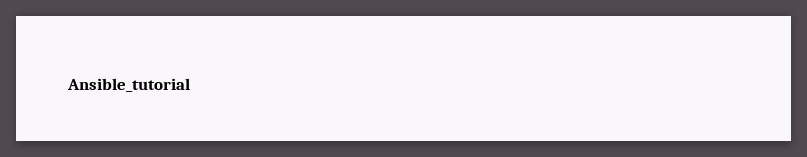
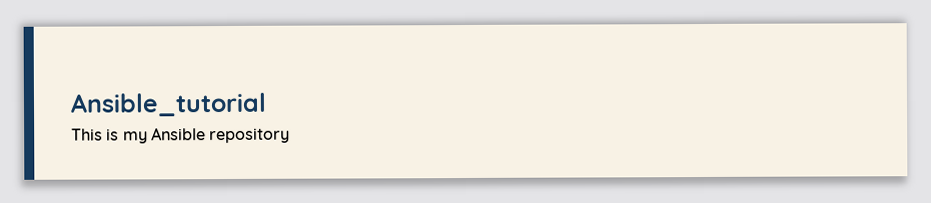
+ This is my Ansible repository

